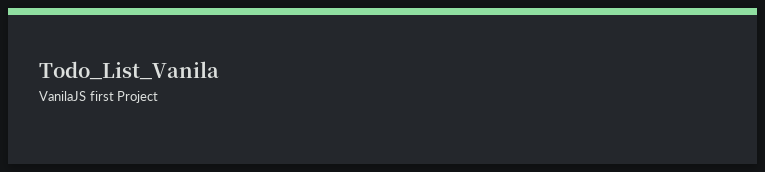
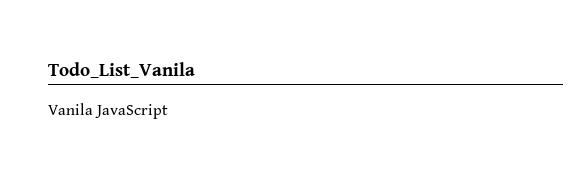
- VanilaJS first Project
+ Vanila JavaScript

